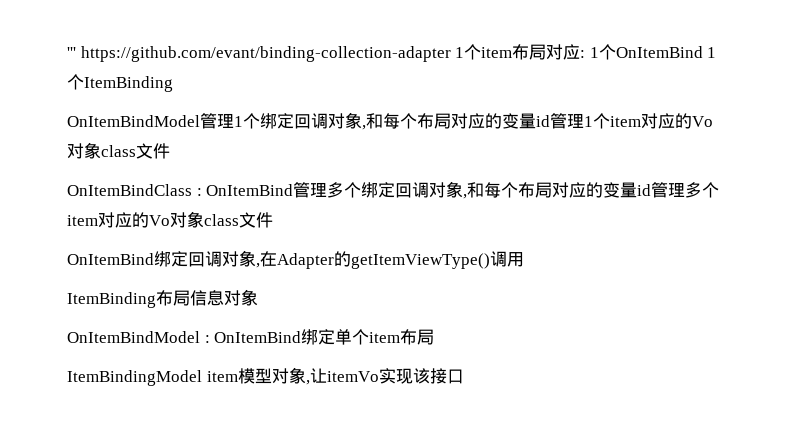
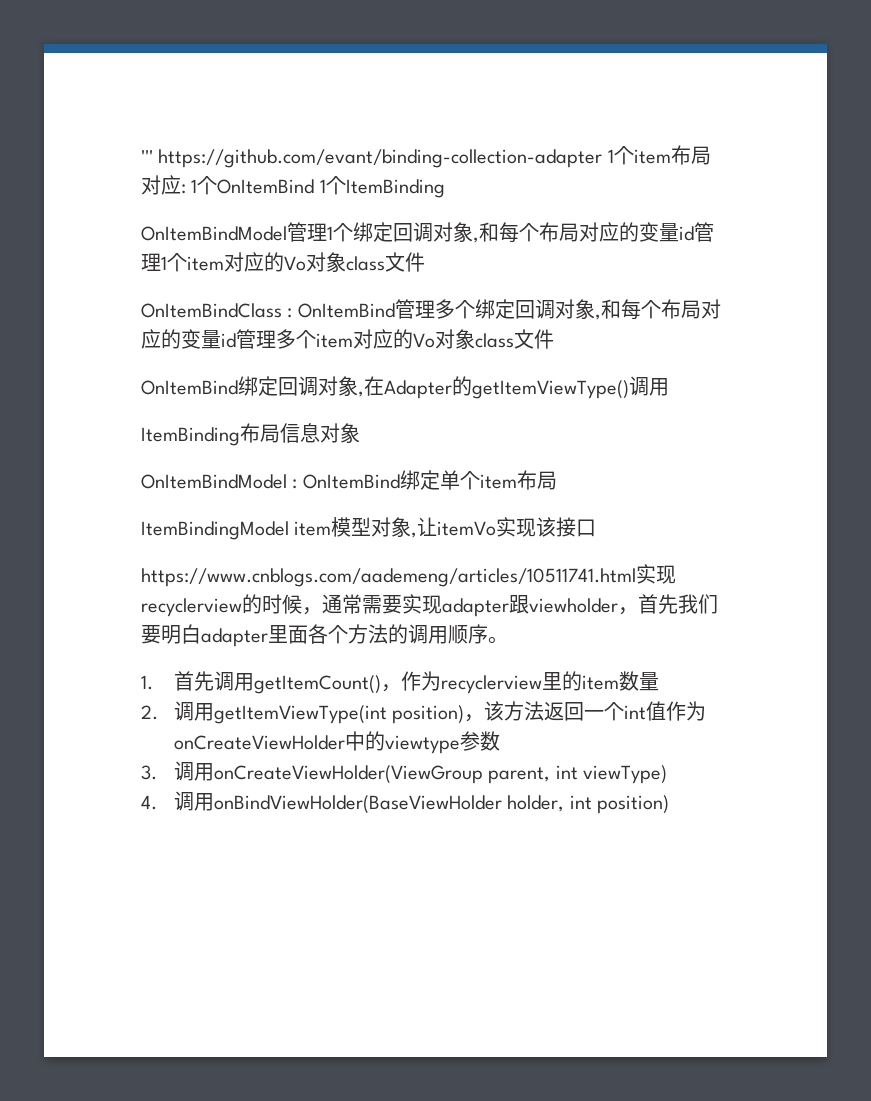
+ https://www.cnblogs.com/aademeng/articles/10511741.html实现recyclerview的时候，通常需要实现adapter跟viewholder，首先我们要明白adapter里面各个方法的调用顺序。
+ 1.首先调用getItemCount()，作为recyclerview里的item数量
+ 2.调用getItemViewType(int position)，该方法返回一个int值作为onCreateViewHolder中的viewtype参数
+ 3.调用onCreateViewHolder(ViewGroup parent, int viewType)
+ 4.调用onBindViewHolder(BaseViewHolder holder, int position)

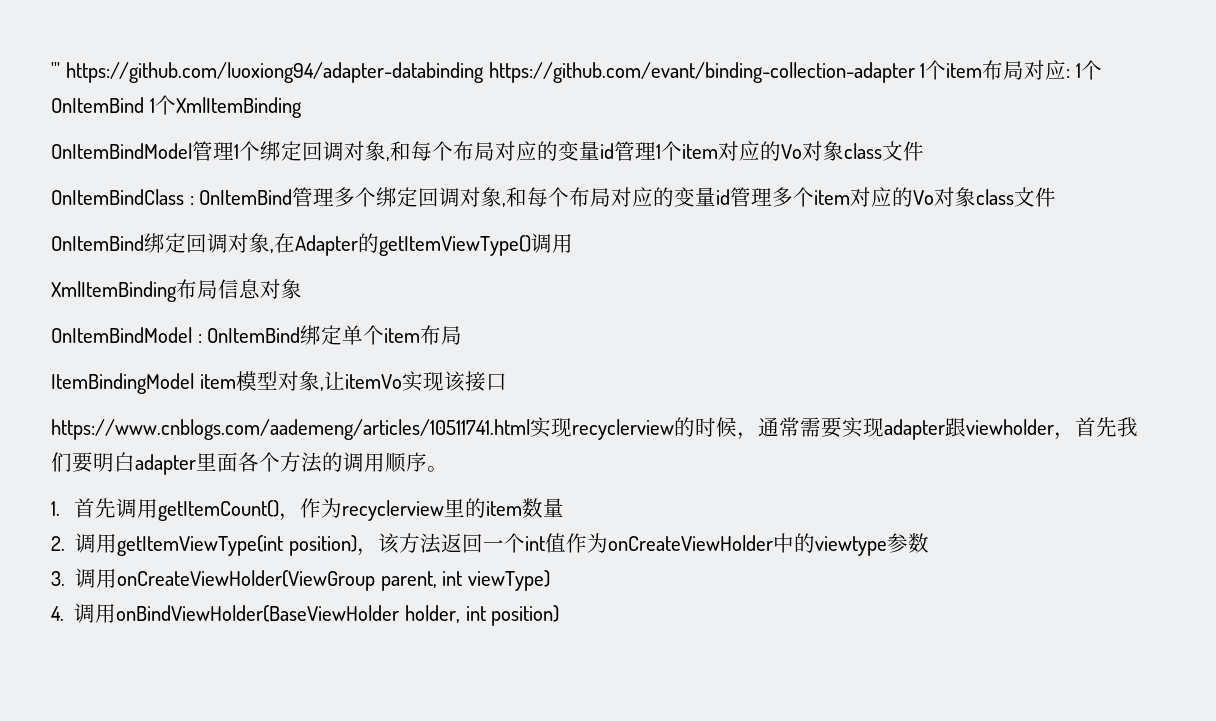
- ''' https://github.com/evant/binding-collection-adapter 1个item布局对应: 1个OnItemBind 1个ItemBinding
+ ''' https://github.com/luoxiong94/adapter-databinding https://github.com/evant/binding-collection-adapter 1个item布局对应: 1个OnItemBind 1个XmlItemBinding
- ItemBinding布局信息对象
+ XmlItemBinding布局信息对象

